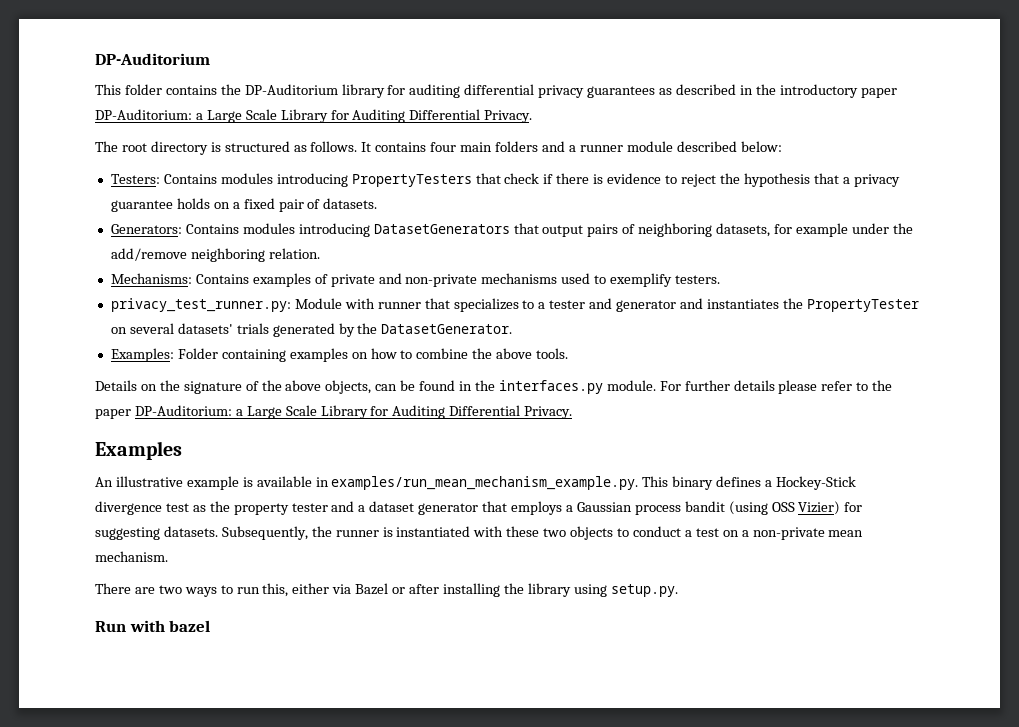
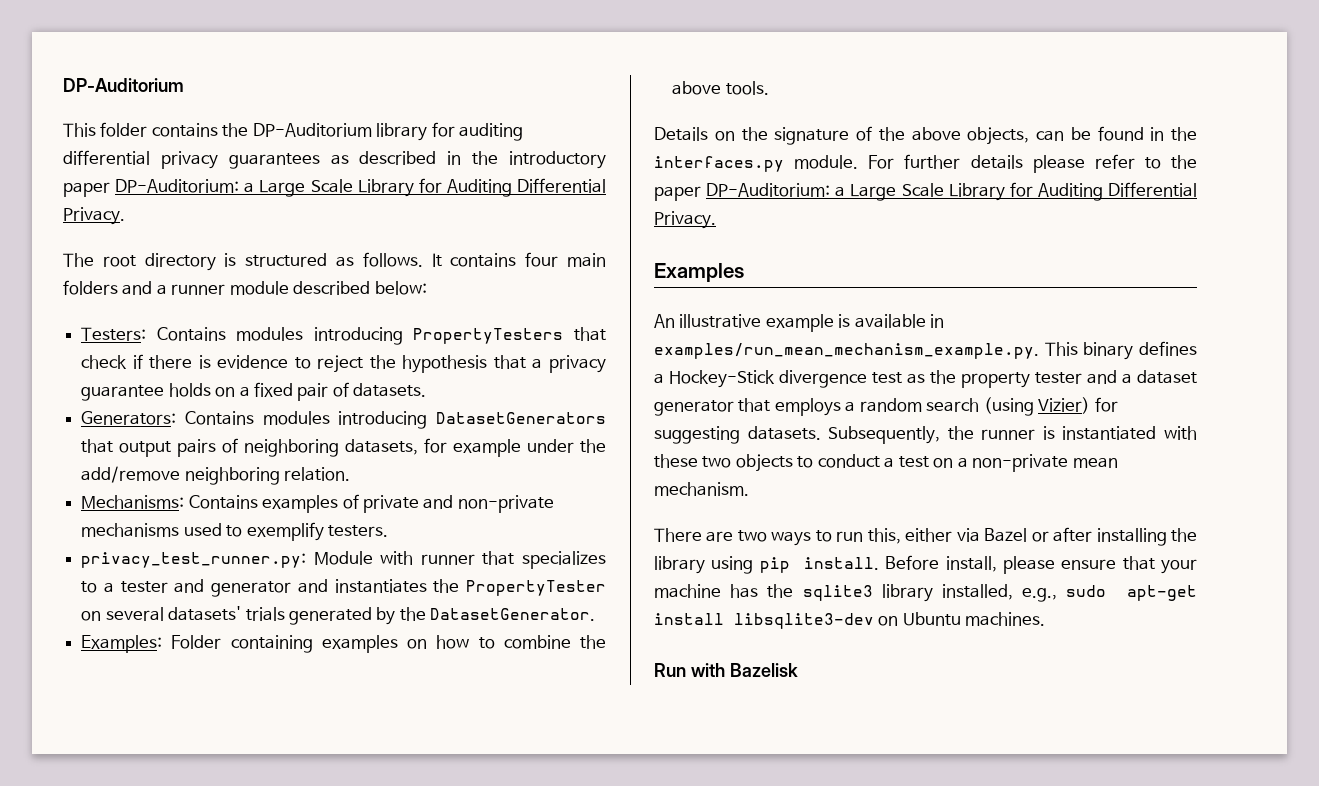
- An illustrative example is available in examples/run_mean_mechanism_example.py. This binary defines a Hockey-Stick divergence test as the property tester and a dataset generator that employs a Gaussian process bandit (using OSS Vizier) for suggesting datasets.
+ An illustrative example is available in examples/run_mean_mechanism_example.py. This binary defines a Hockey-Stick divergence test as the property tester and a dataset generator that employs a random search (using Vizier) for suggesting datasets.
- There are two ways to run this, either via Bazel or after installing the library using setup.py.
+ There are two ways to run this, either via Bazel or after installing the library using pip install. Before install, please ensure that your machine has the sqlite3 library installed, e.g., sudo apt-get install libsqlite3-dev on Ubuntu machines.
- Run with bazel
+ Run with Bazelisk

